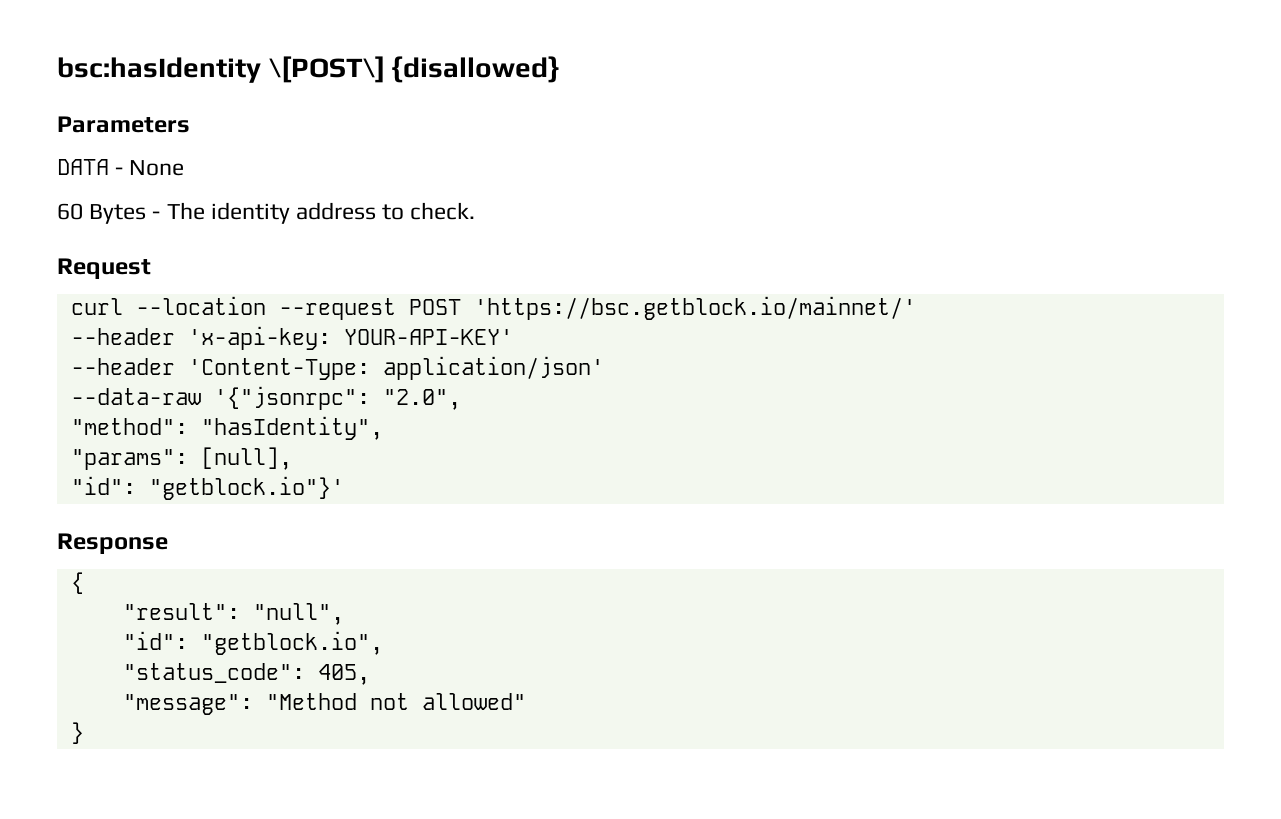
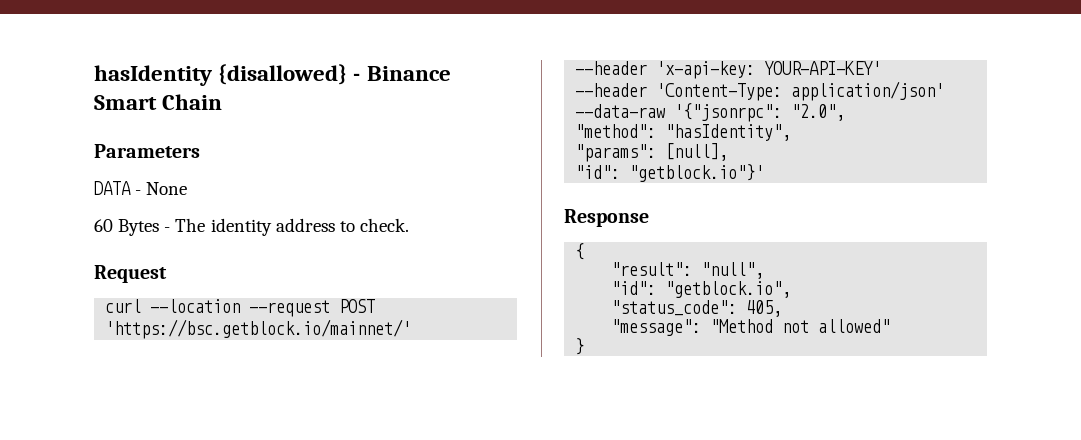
- bsc:hasIdentity \[POST\] {disallowed}
+ hasIdentity {disallowed} - Binance Smart Chain

